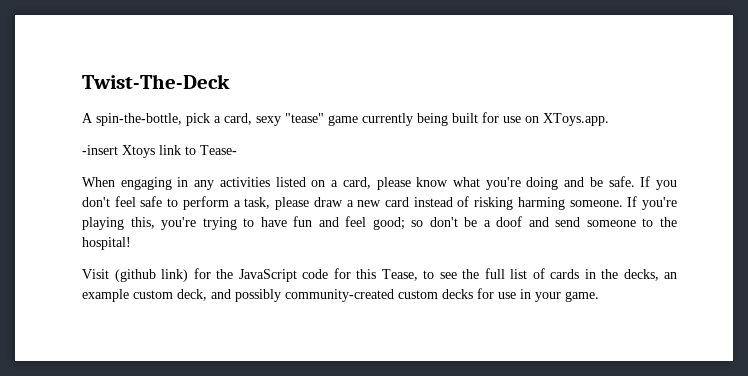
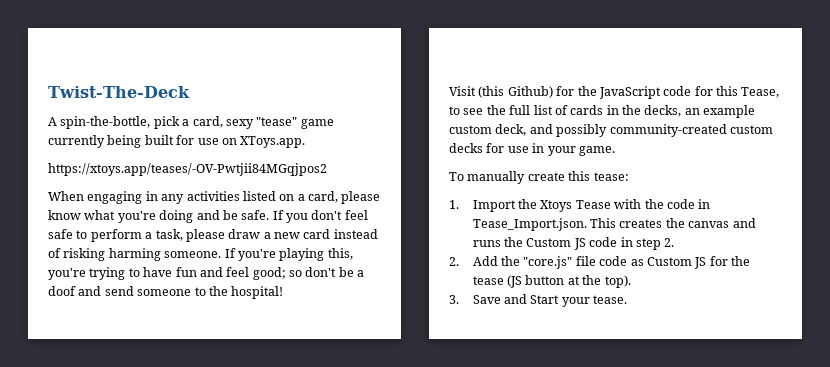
- -insert Xtoys link to Tease-
+ https://xtoys.app/teases/-OV-Pwtjii84MGqjpos2
- Visit (github link) for the JavaScript code for this Tease, to see the full list of cards in the decks, an example custom deck, and possibly community-created custom decks for use in your game.
+ Visit (this Github) for the JavaScript code for this Tease, to see the full list of cards in the decks, an example custom deck, and possibly community-created custom decks for use in your game.
+ To manually create this tease:
+ 1. Import the Xtoys Tease with the code in Tease_Import.json. This creates the canvas and runs the Custom JS code in step 2.
+ 2. Add the "core.js" file code as Custom JS for the tease (JS button at the top).
+ 3. Save and Start your tease.

